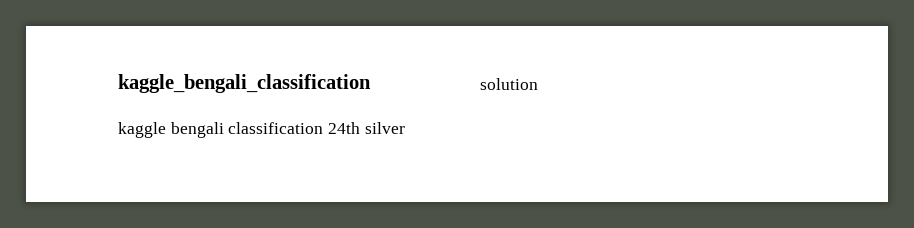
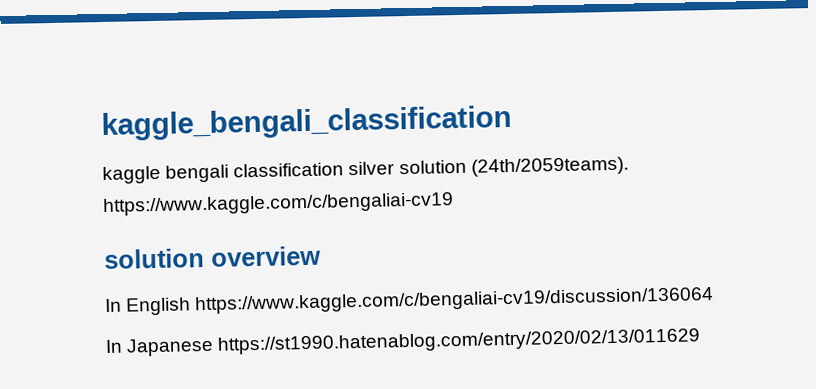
- kaggle bengali classification 24th silver solution
+ kaggle bengali classification silver solution (24th/2059teams).
+ https://www.kaggle.com/c/bengaliai-cv19
+ solution overview
+ In English https://www.kaggle.com/c/bengaliai-cv19/discussion/136064
+ In Japanese https://st1990.hatenablog.com/entry/2020/02/13/011629

